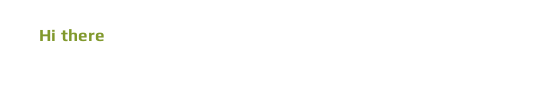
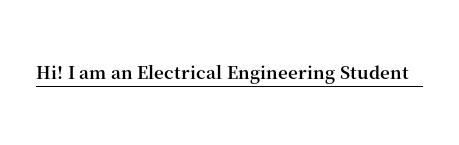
- Hi there
+ Hi! I am an Electrical Engineering Student

